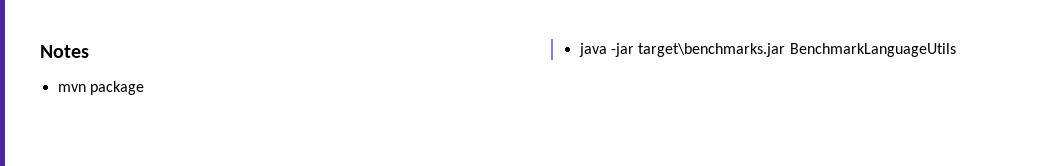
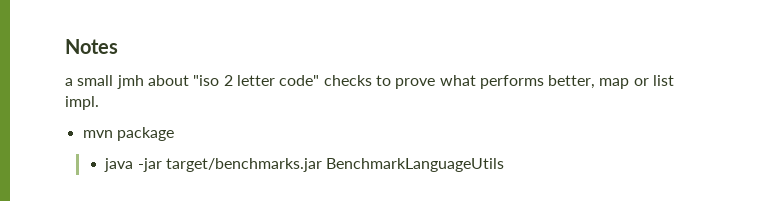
+ a small jmh about "iso 2 letter code" checks to prove what performs better, map or list impl.
- java -jar target\benchmarks.jar BenchmarkLanguageUtils
+ java -jar target/benchmarks.jar BenchmarkLanguageUtils

